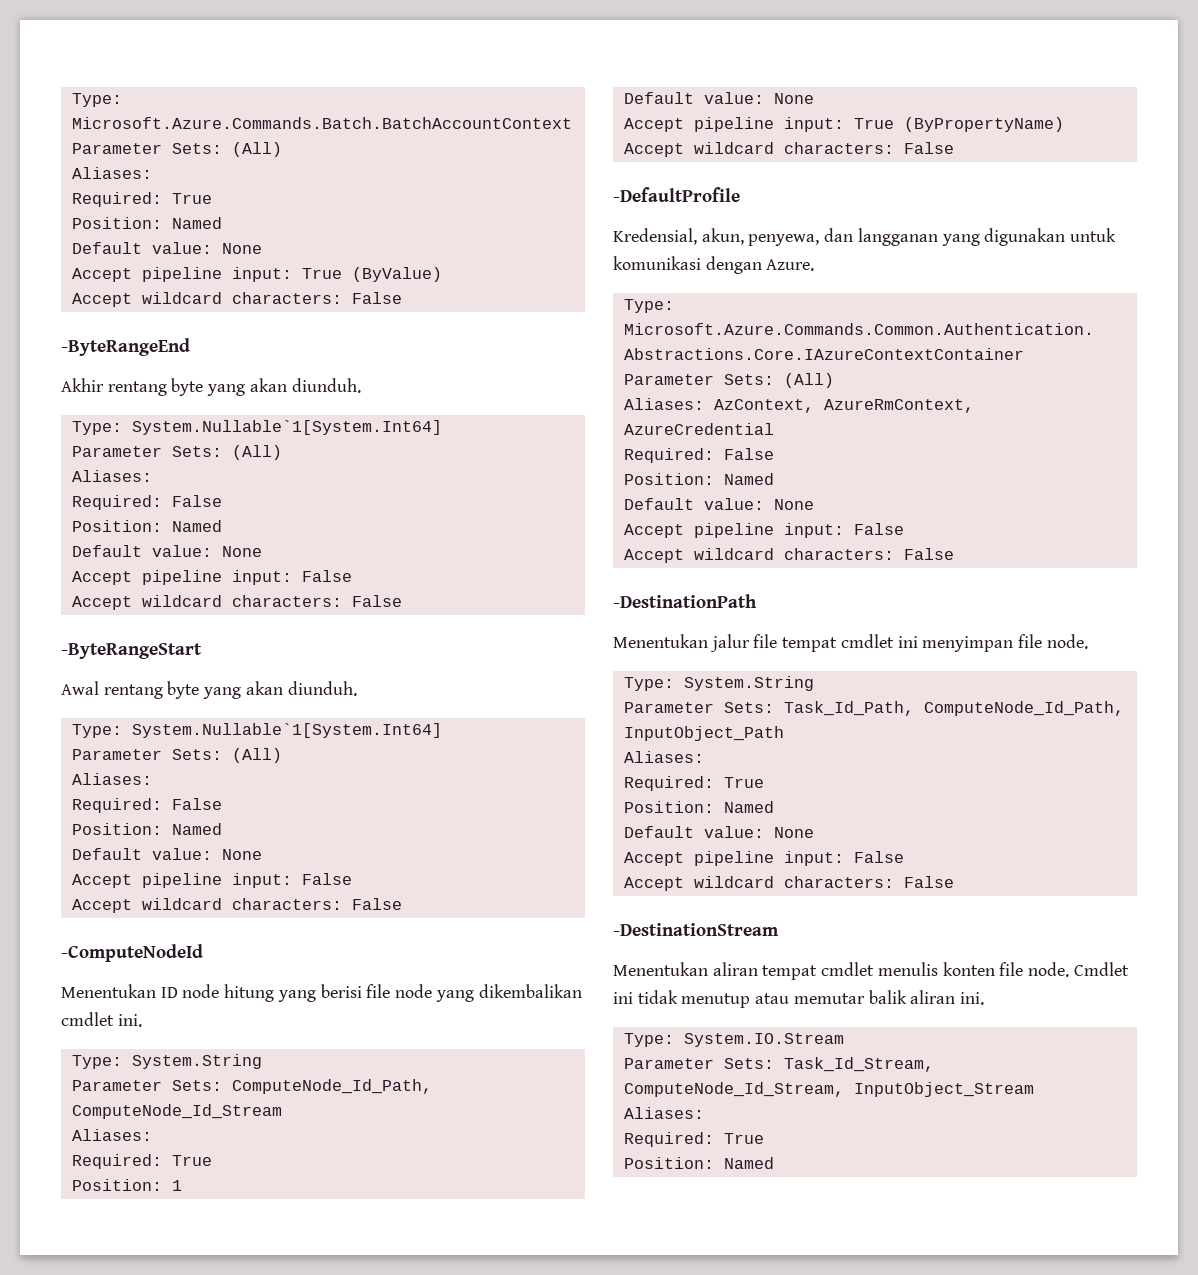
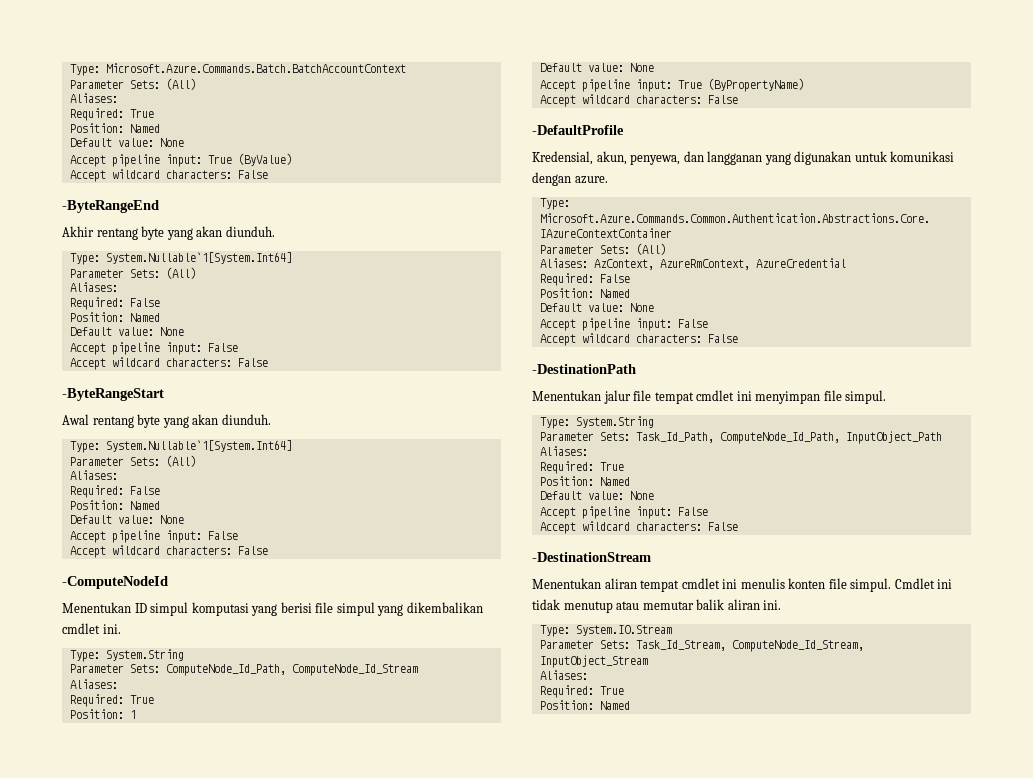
- Menentukan ID node hitung yang berisi file node yang dikembalikan cmdlet ini.
+ Menentukan ID simpul komputasi yang berisi file simpul yang dikembalikan cmdlet ini.
- Kredensial, akun, penyewa, dan langganan yang digunakan untuk komunikasi dengan Azure.
+ Kredensial, akun, penyewa, dan langganan yang digunakan untuk komunikasi dengan azure.
- Menentukan jalur file tempat cmdlet ini menyimpan file node.
+ Menentukan jalur file tempat cmdlet ini menyimpan file simpul.
- Menentukan aliran tempat cmdlet menulis konten file node.
+ Menentukan aliran tempat cmdlet ini menulis konten file simpul.

